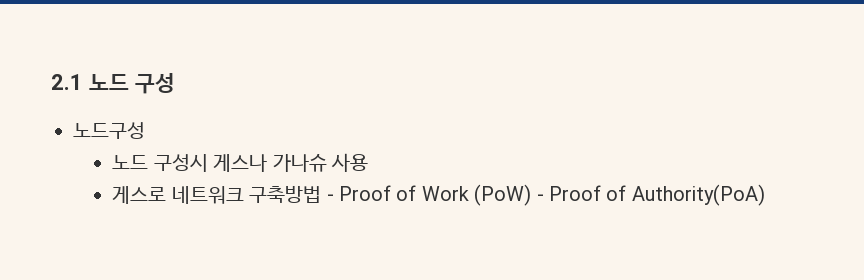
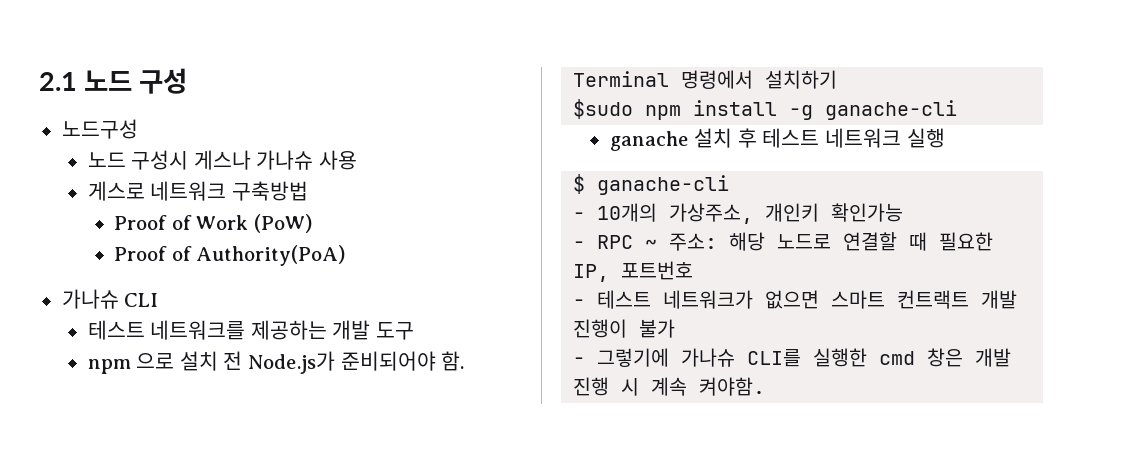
- 게스로 네트워크 구축방법 - Proof of Work (PoW) - Proof of Authority(PoA)
+ 게스로 네트워크 구축방법
+ Proof of Work (PoW)
+ Proof of Authority(PoA)
+ 가나슈 CLI
+ 테스트 네트워크를 제공하는 개발 도구
+ npm 으로 설치 전 Node.js가 준비되어야 함.
+ Terminal 명령에서 설치하기
+ $sudo npm install -g ganache-cli
+ ganache 설치 후 테스트 네트워크 실행
+ $ ganache-cli
+ - 10개의 가상주소, 개인키 확인가능
+ - RPC ~ 주소: 해당 노드로 연결할 때 필요한 IP, 포트번호
+ - 테스트 네트워크가 없으면 스마트 컨트랙트 개발 진행이 불가
+ - 그렇기에 가나슈 CLI를 실행한 cmd 창은 개발 진행 시 계속 켜야함.

